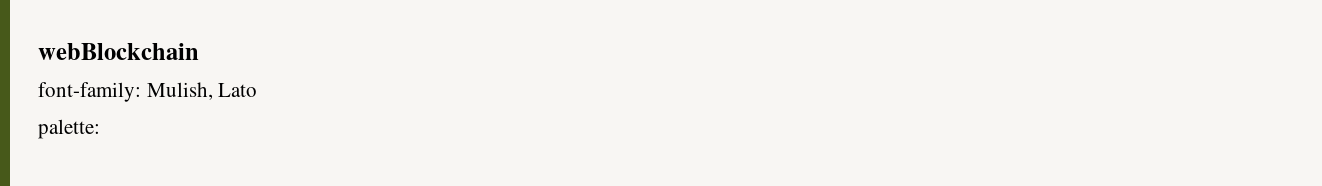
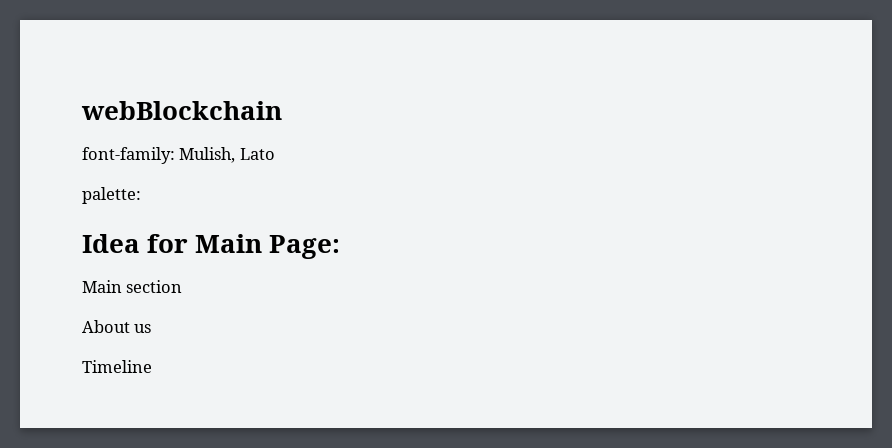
+ Idea for Main Page:
+ Main section
+ About us
+ Timeline

